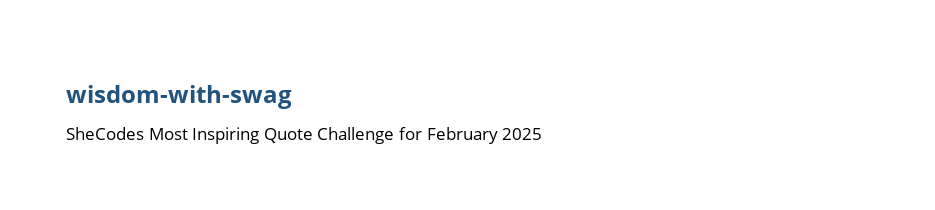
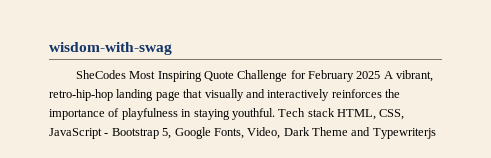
- SheCodes Most Inspiring Quote Challenge for February 2025
+ SheCodes Most Inspiring Quote Challenge for February 2025 A vibrant, retro-hip-hop landing page that visually and interactively reinforces the importance of playfulness in staying youthful. Tech stack HTML, CSS, JavaScript - Bootstrap 5, Google Fonts, Video, Dark Theme and Typewriterjs

